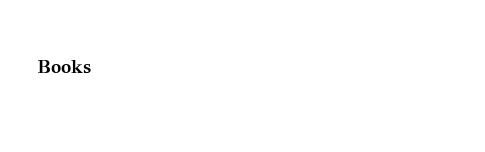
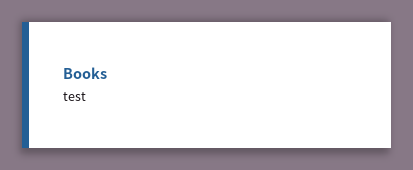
+ test

